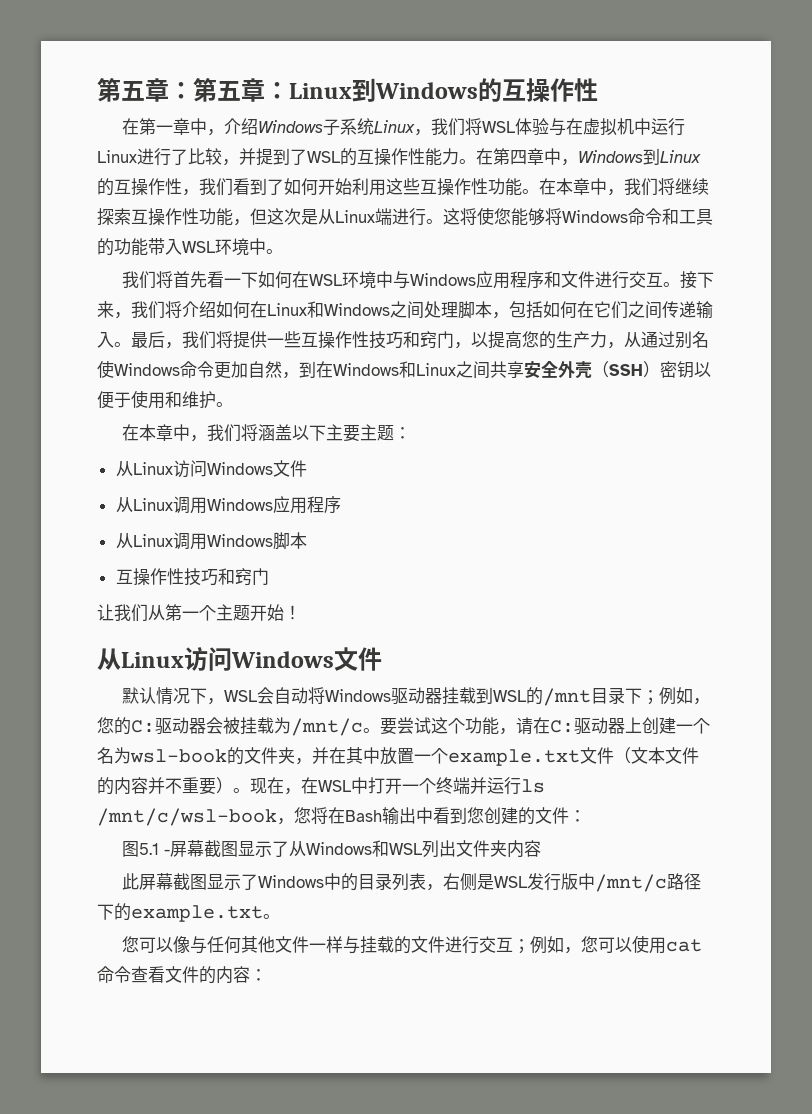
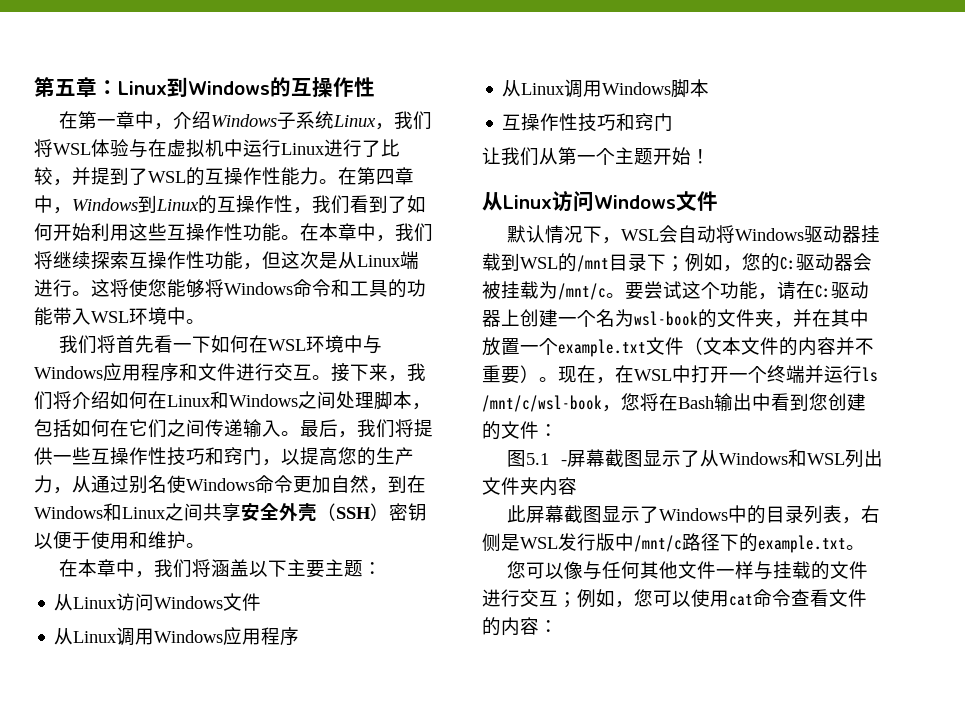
- 第五章：第五章：Linux到Windows的互操作性
+ 第五章：Linux到Windows的互操作性

